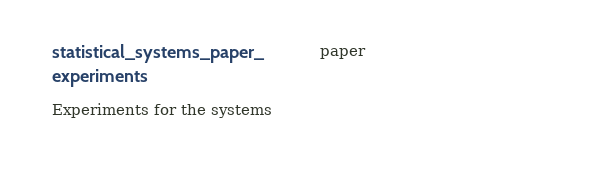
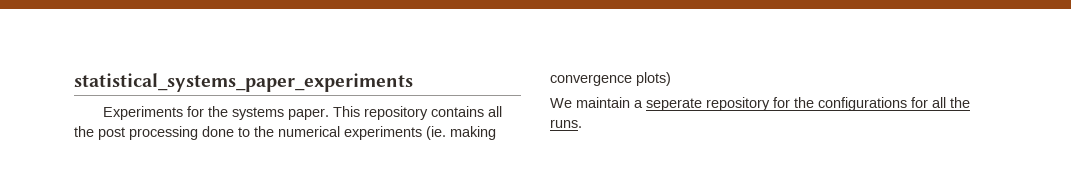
- Experiments for the systems paper
+ Experiments for the systems paper. This repository contains all the post processing done to the numerical experiments (ie. making convergence plots)
+ We maintain a seperate repository for the configurations for all the runs.

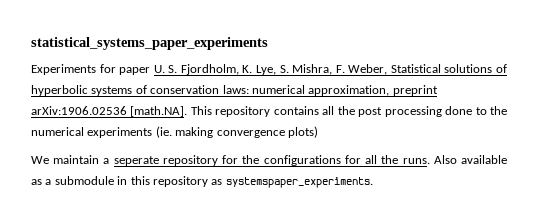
- Experiments for the systems paper. This repository contains all the post processing done to the numerical experiments (ie. making convergence plots)
+ Experiments for paper U. S. Fjordholm, K. Lye, S. Mishra, F. Weber, Statistical solutions of hyperbolic systems of conservation laws: numerical approximation, preprint arXiv:1906.02536 [math.NA]. This repository contains all the post processing done to the numerical experiments (ie. making convergence plots)
+ Also available as a submodule in this repository as systemspaper_experiments.

